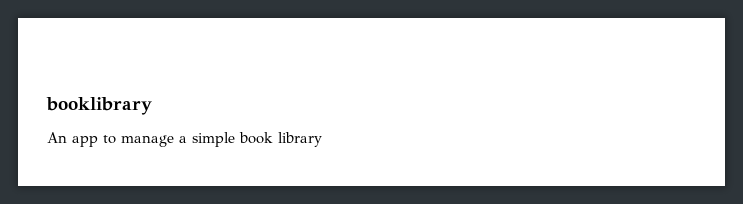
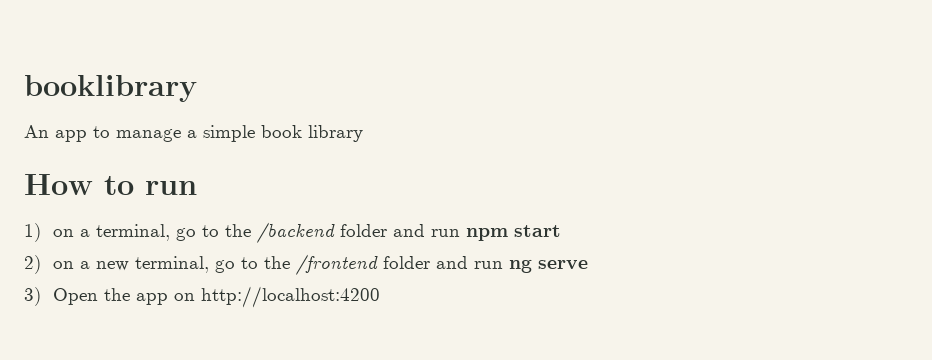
+ How to run
+ 1) on a terminal, go to the /backend folder and run npm start
+ 2) on a new terminal, go to the /frontend folder and run ng serve
+ 3) Open the app on http://localhost:4200

